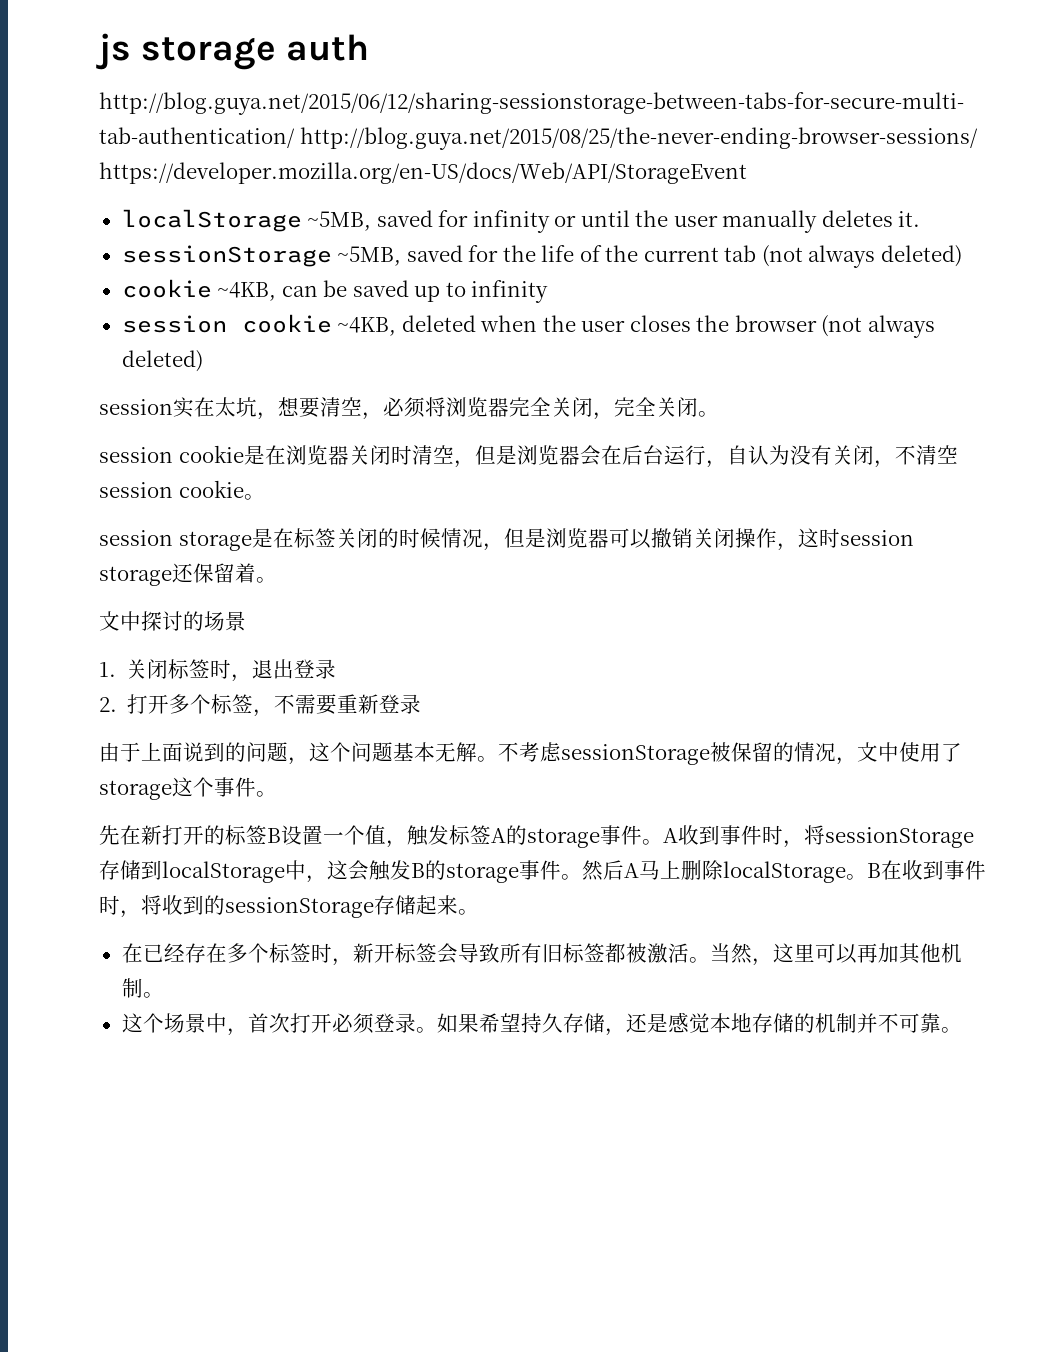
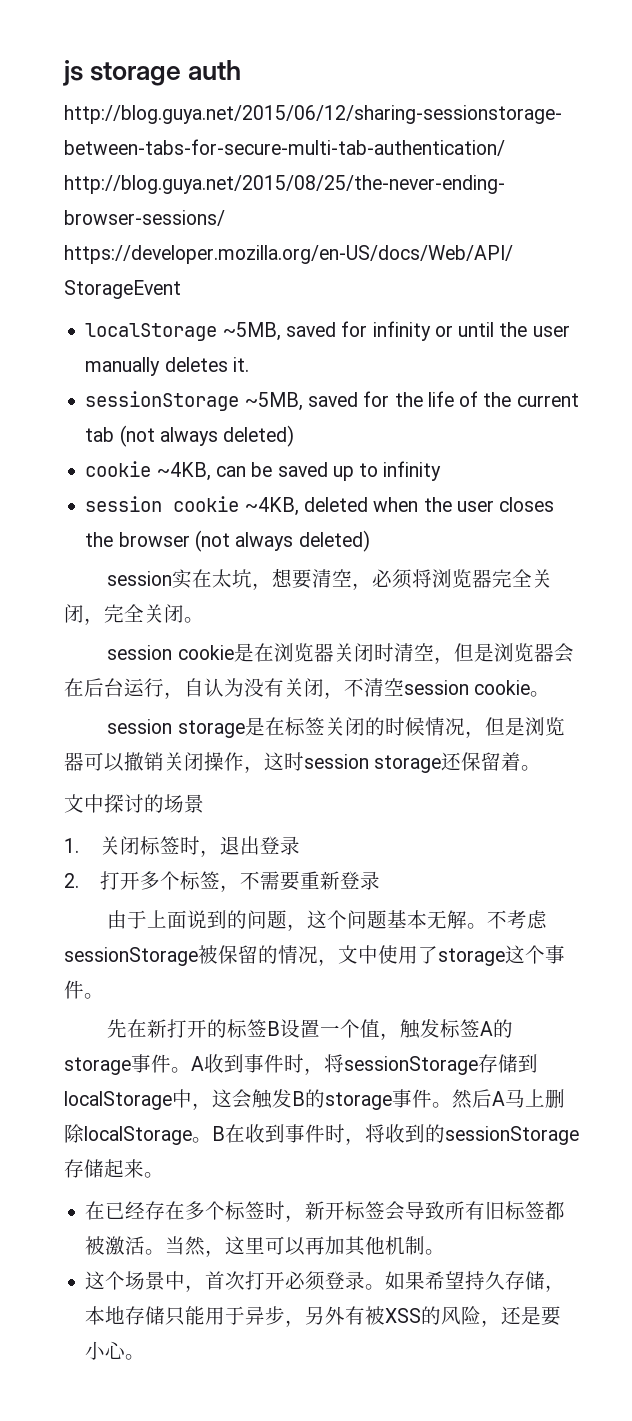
- 如果希望持久存储，还是感觉本地存储的机制并不可靠。
+ 如果希望持久存储，本地存储只能用于异步，另外有被XSS的风险，还是要小心。

